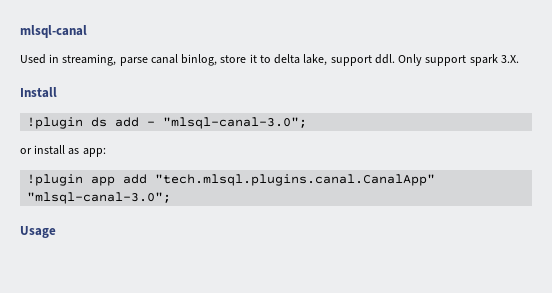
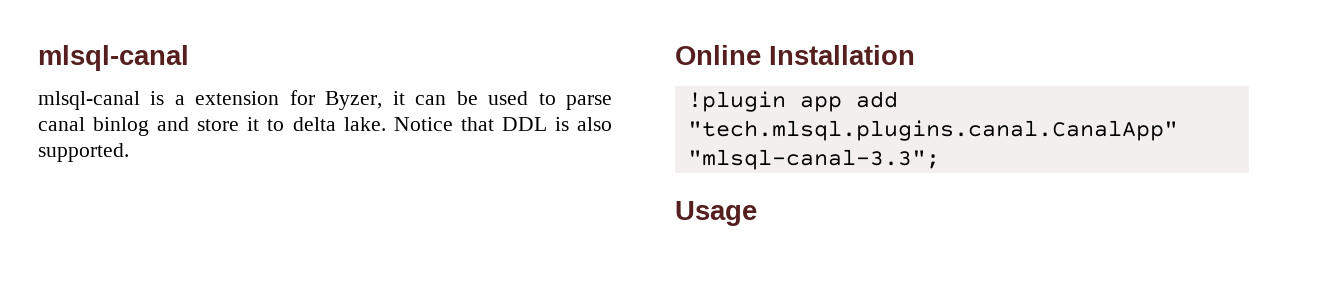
- Used in streaming, parse canal binlog, store it to delta lake, support ddl. Only support spark 3.X.
- Install
- !plugin ds add - "mlsql-canal-3.0";
- or install as app:
+ mlsql-canal is a extension for Byzer, it can be used to parse canal binlog and store it to delta lake. Notice that DDL is also supported.
+ Online Installation
- !plugin app add "tech.mlsql.plugins.canal.CanalApp" "mlsql-canal-3.0";
+ !plugin app add "tech.mlsql.plugins.canal.CanalApp" "mlsql-canal-3.3";

